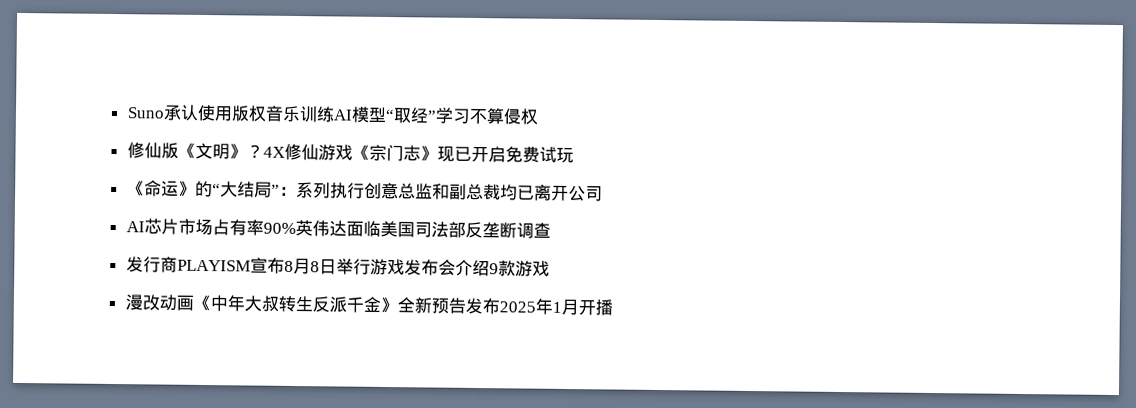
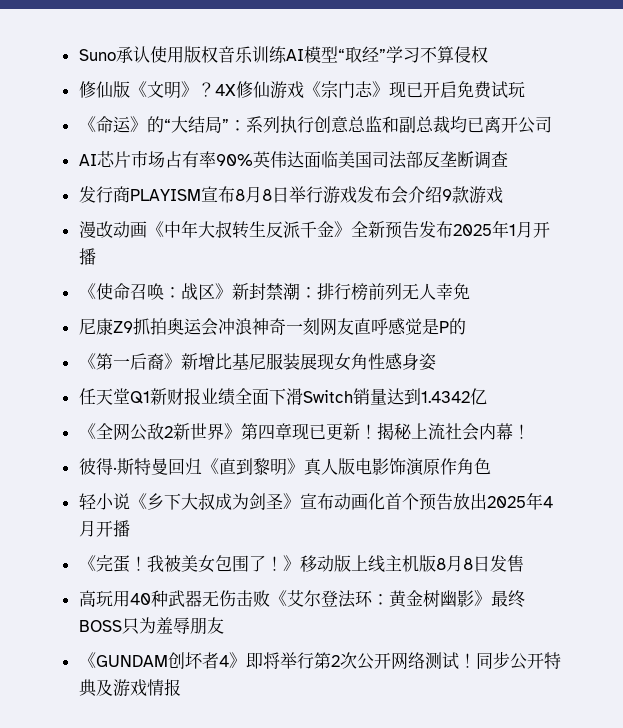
+ 《使命召唤：战区》新封禁潮：排行榜前列无人幸免
+ 尼康Z9抓拍奥运会冲浪神奇一刻网友直呼感觉是P的
+ 《第一后裔》新增比基尼服装展现女角性感身姿
+ 任天堂Q1新财报业绩全面下滑Switch销量达到1.4342亿
+ 《全网公敌2新世界》第四章现已更新！揭秘上流社会内幕！
+ 彼得·斯特曼回归《直到黎明》真人版电影饰演原作角色
+ 轻小说《乡下大叔成为剑圣》宣布动画化首个预告放出2025年4月开播
+ 《完蛋！我被美女包围了！》移动版上线主机版8月8日发售
+ 高玩用40种武器无伤击败《艾尔登法环：黄金树幽影》最终BOSS只为羞辱朋友
+ 《GUNDAM创坏者4》即将举行第2次公开网络测试！同步公开特典及游戏情报

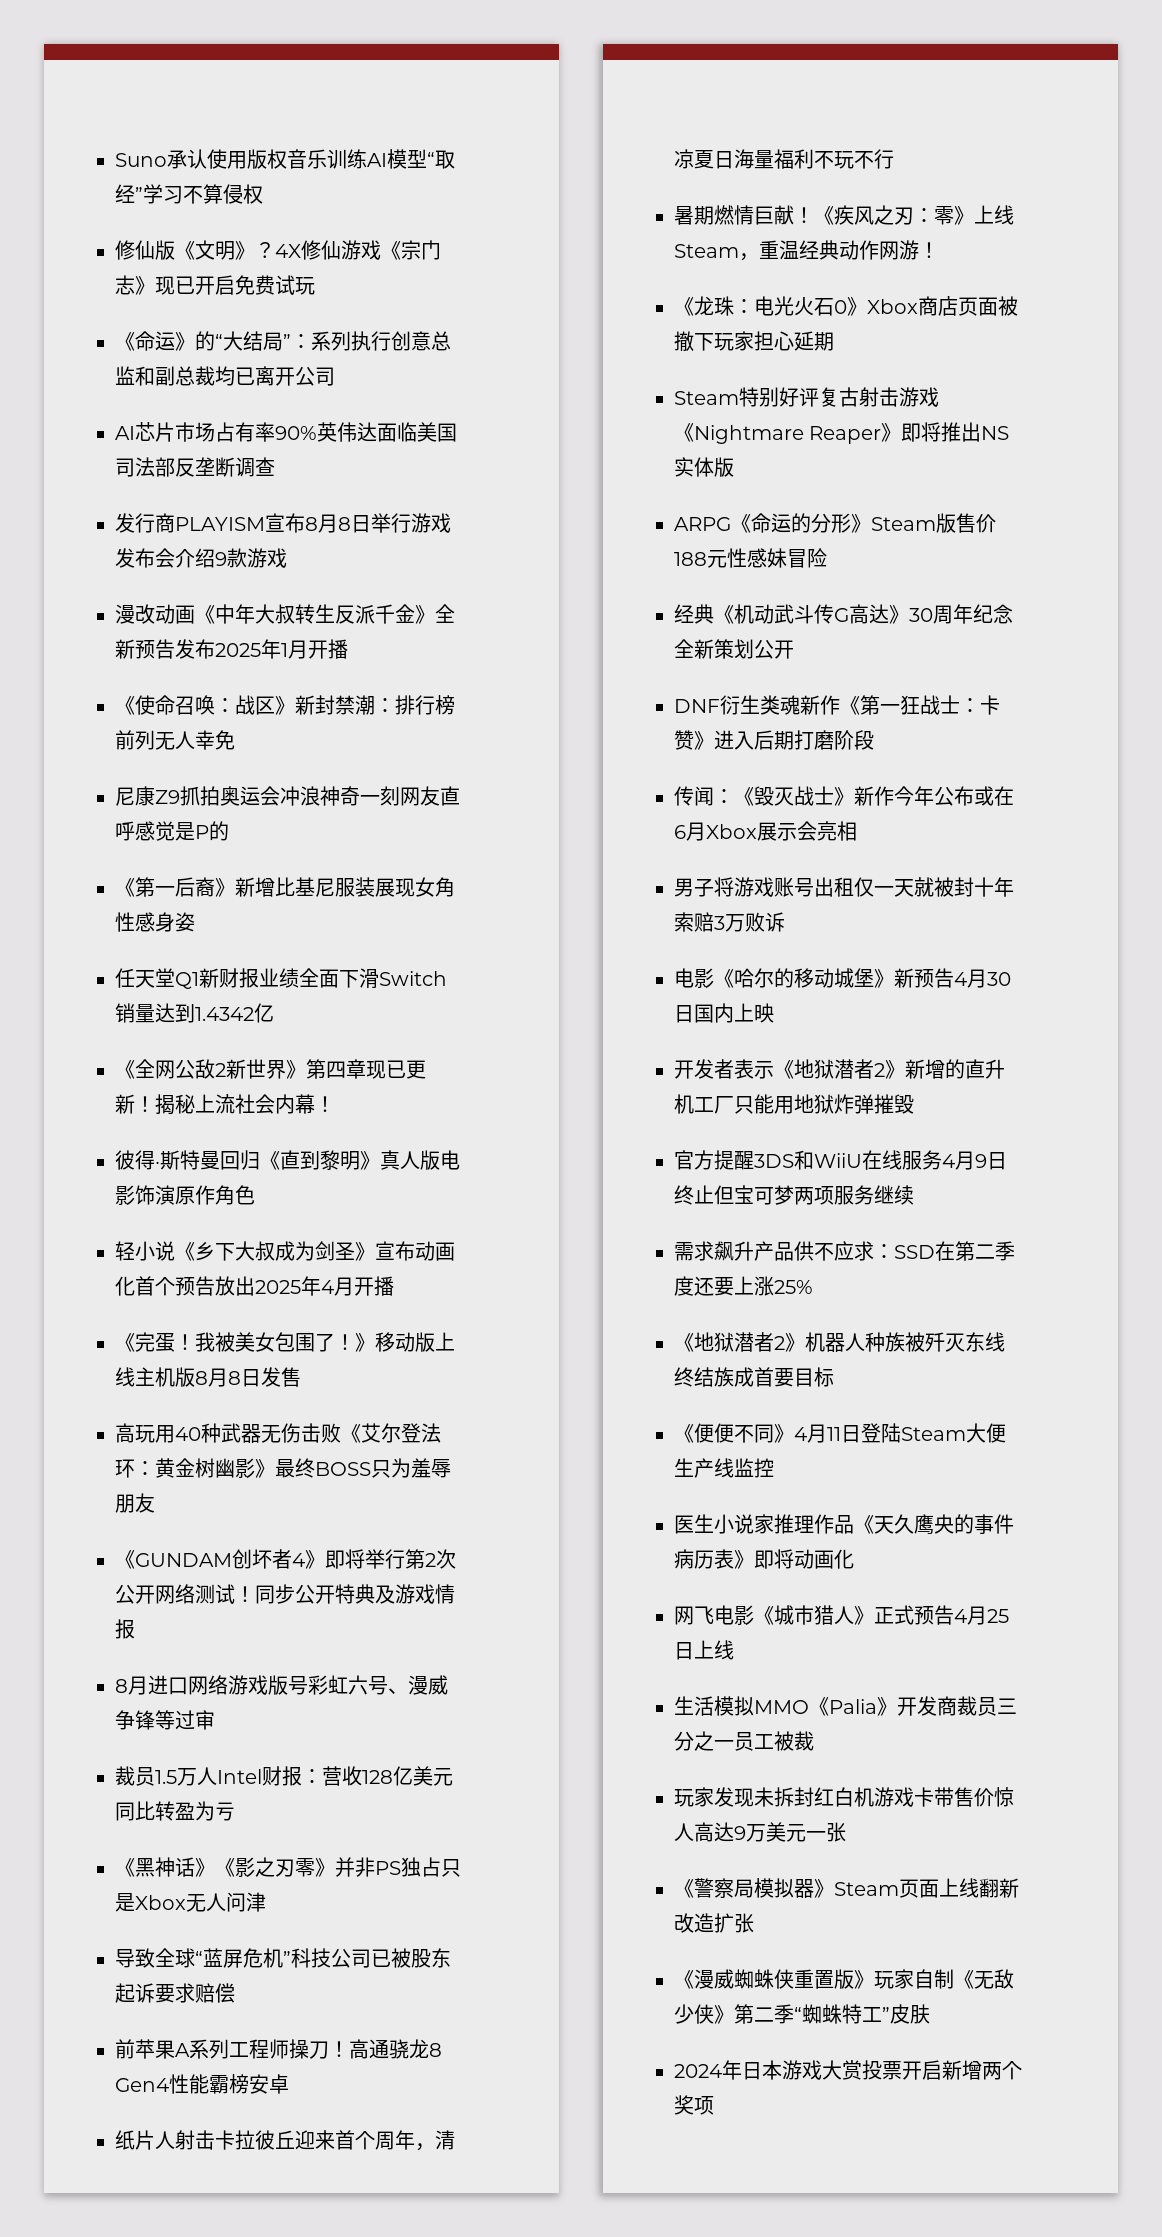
+ 8月进口网络游戏版号彩虹六号、漫威争锋等过审
+ 裁员1.5万人Intel财报：营收128亿美元同比转盈为亏
+ 《黑神话》《影之刃零》并非PS独占只是Xbox无人问津
+ 导致全球“蓝屏危机”科技公司已被股东起诉要求赔偿
+ 前苹果A系列工程师操刀！高通骁龙8 Gen4性能霸榜安卓
+ 纸片人射击卡拉彼丘迎来首个周年，清凉夏日海量福利不玩不行
+ 暑期燃情巨献！《疾风之刃：零》上线Steam，重温经典动作网游！
+ 《龙珠：电光火石0》Xbox商店页面被撤下玩家担心延期
+ Steam特别好评复古射击游戏《Nightmare Reaper》即将推出NS实体版
+ ARPG《命运的分形》Steam版售价188元性感妹冒险
+ 经典《机动武斗传G高达》30周年纪念全新策划公开
+ DNF衍生类魂新作《第一狂战士：卡赞》进入后期打磨阶段
+ 传闻：《毁灭战士》新作今年公布或在6月Xbox展示会亮相
+ 男子将游戏账号出租仅一天就被封十年索赔3万败诉
+ 电影《哈尔的移动城堡》新预告4月30日国内上映
+ 开发者表示《地狱潜者2》新增的直升机工厂只能用地狱炸弹摧毁
+ 官方提醒3DS和WiiU在线服务4月9日终止但宝可梦两项服务继续
+ 需求飙升产品供不应求：SSD在第二季度还要上涨25%
+ 《地狱潜者2》机器人种族被歼灭东线终结族成首要目标
+ 《便便不同》4月11日登陆Steam大便生产线监控
+ 医生小说家推理作品《天久鹰央的事件病历表》即将动画化
+ 网飞电影《城市猎人》正式预告4月25日上线
+ 生活模拟MMO《Palia》开发商裁员三分之一员工被裁
+ 玩家发现未拆封红白机游戏卡带售价惊人高达9万美元一张
+ 《警察局模拟器》Steam页面上线翻新改造扩张
+ 《漫威蜘蛛侠重置版》玩家自制《无敌少侠》第二季“蜘蛛特工”皮肤
+ 2024年日本游戏大赏投票开启新增两个奖项

